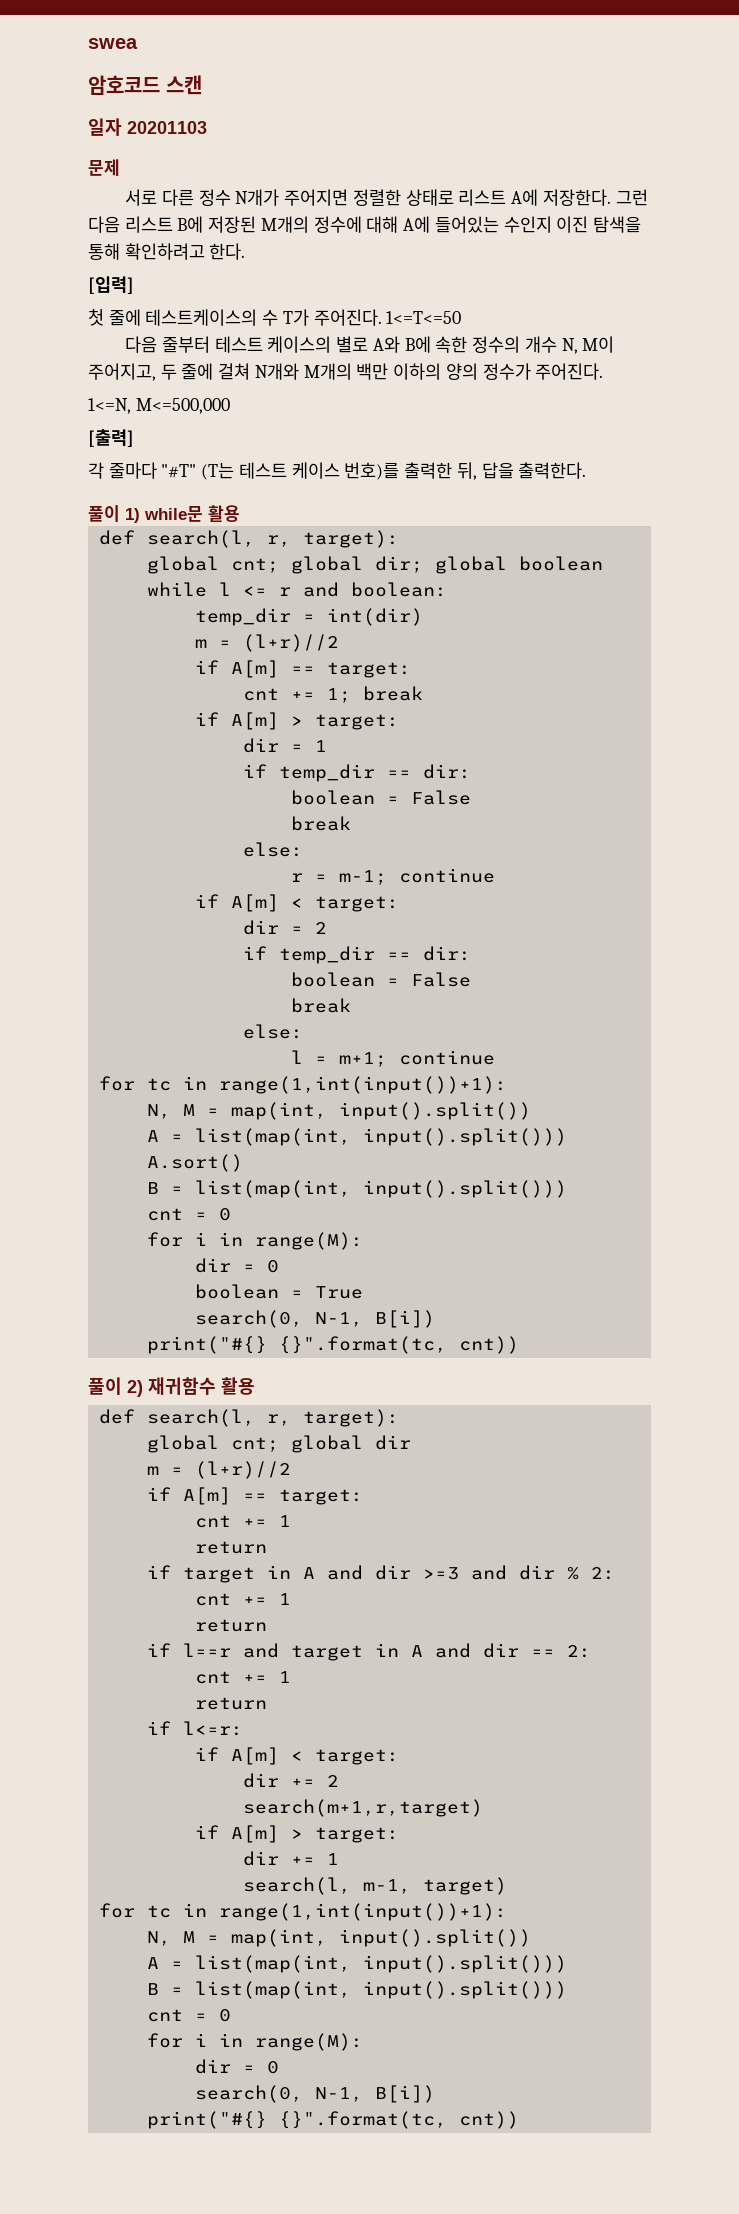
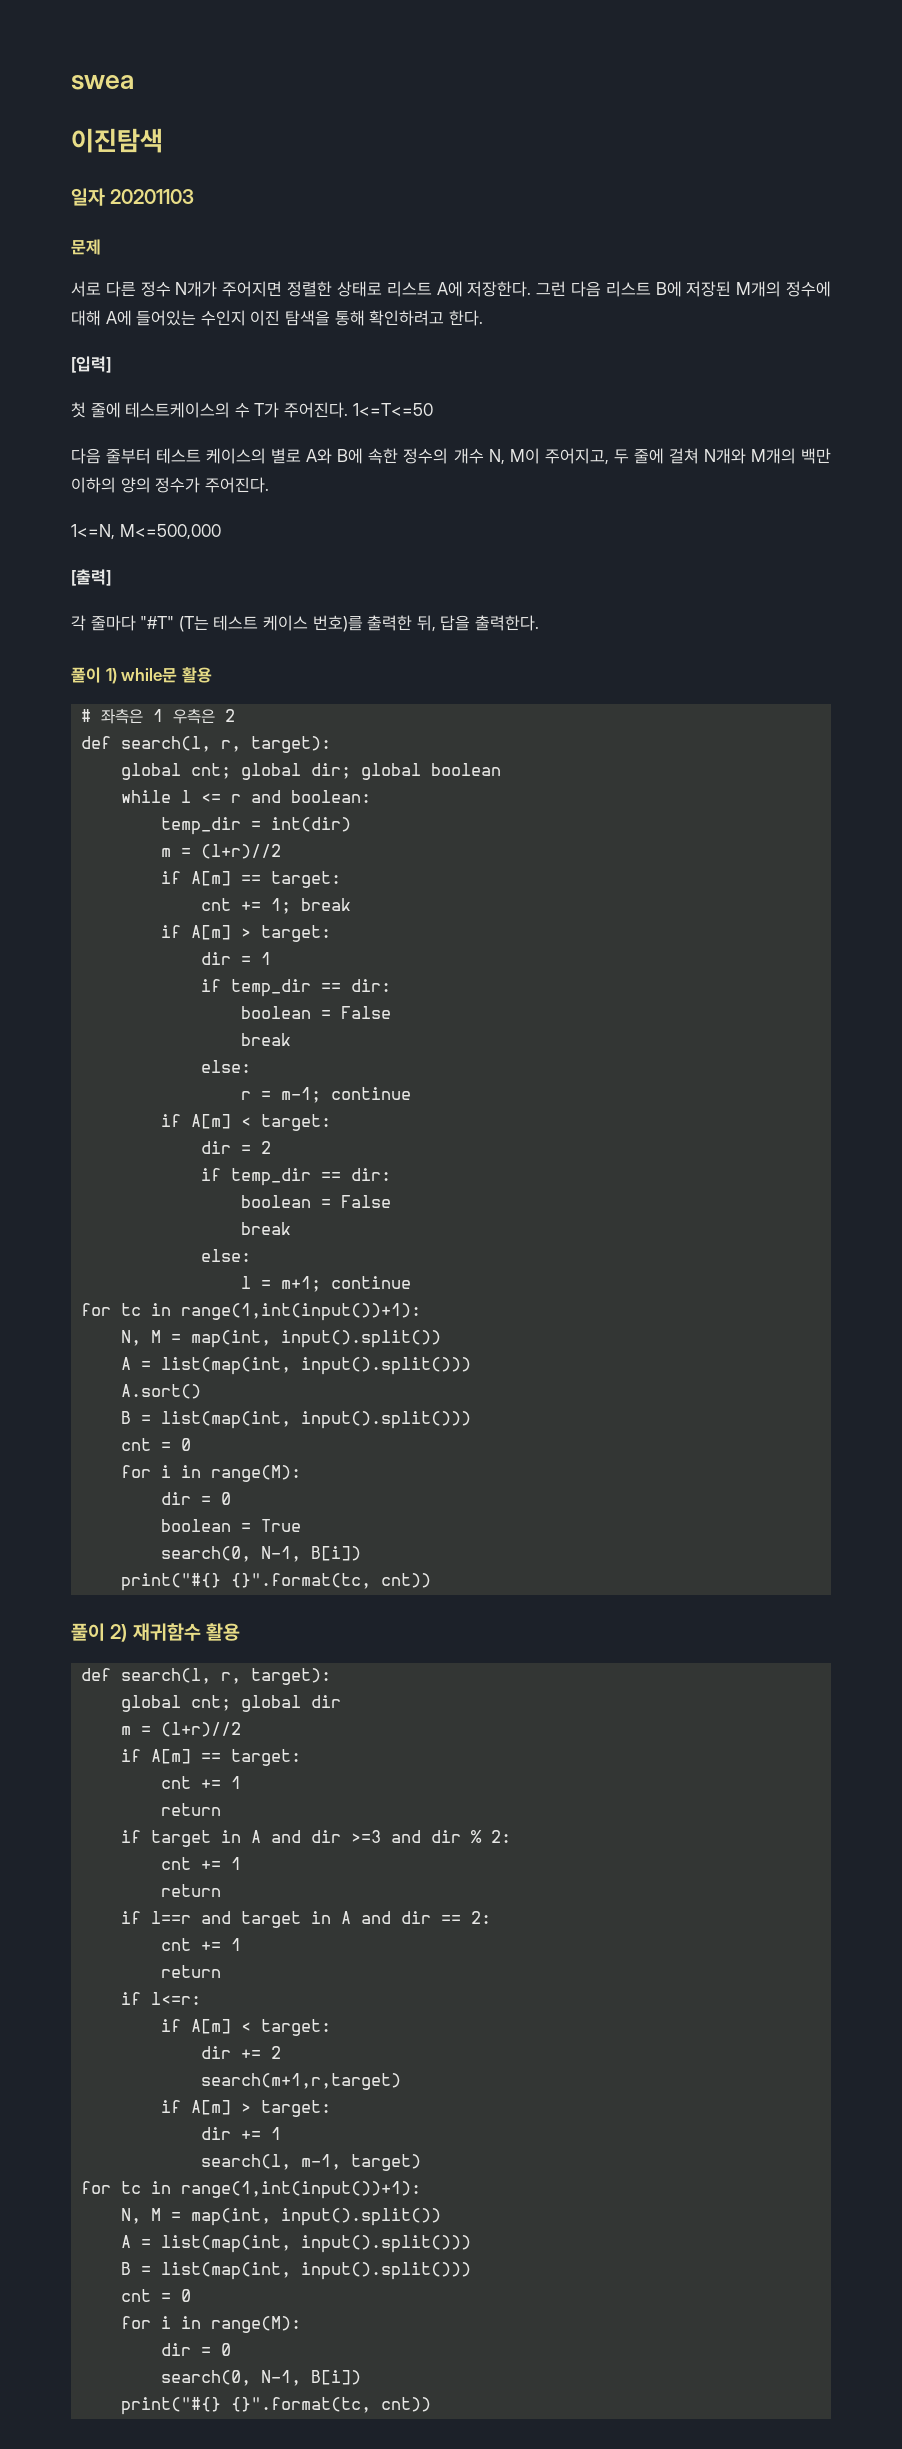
- 암호코드 스캔
+ 이진탐색
+ # 좌측은 1 우측은 2

